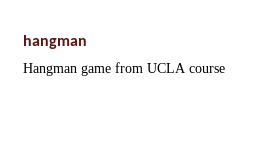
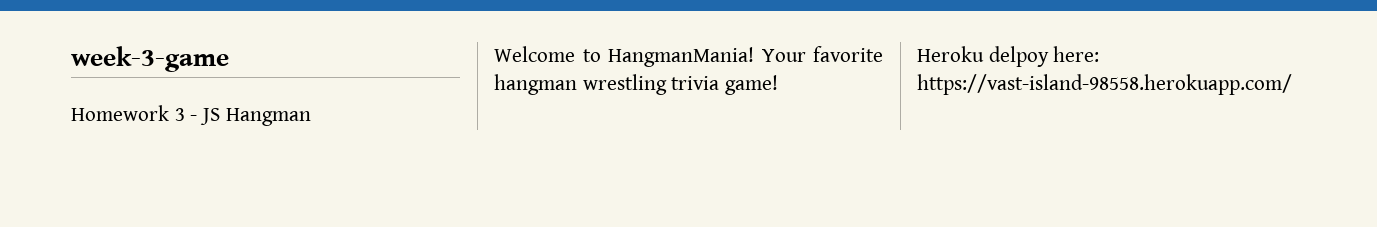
- hangman
- Hangman game from UCLA course
+ week-3-game
+ Homework 3 - JS Hangman
+ Welcome to HangmanMania! Your favorite hangman wrestling trivia game!
+ Heroku delpoy here: https://vast-island-98558.herokuapp.com/

